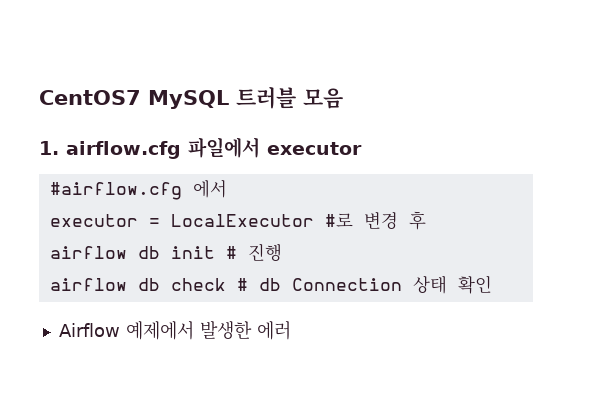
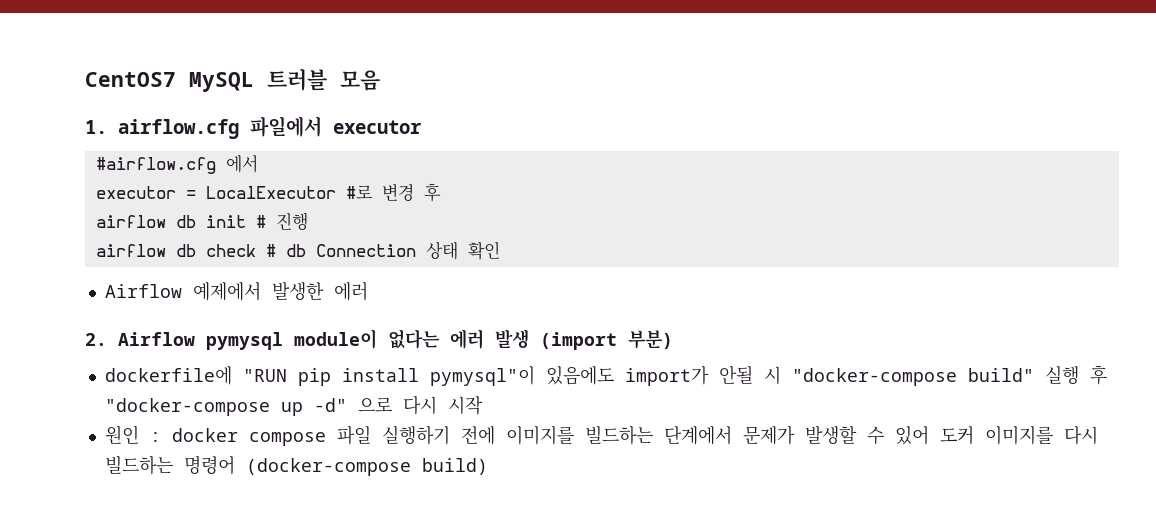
+ 2. Airflow pymysql module이 없다는 에러 발생 (import 부분)
+ dockerfile에 "RUN pip install pymysql"이 있음에도 import가 안될 시 "docker-compose build" 실행 후 "docker-compose up -d" 으로 다시 시작
+ 원인 : docker compose 파일 실행하기 전에 이미지를 빌드하는 단계에서 문제가 발생할 수 있어 도커 이미지를 다시 빌드하는 명령어 (docker-compose build)

